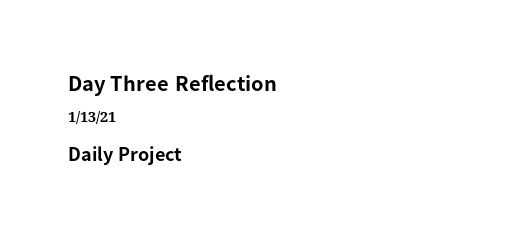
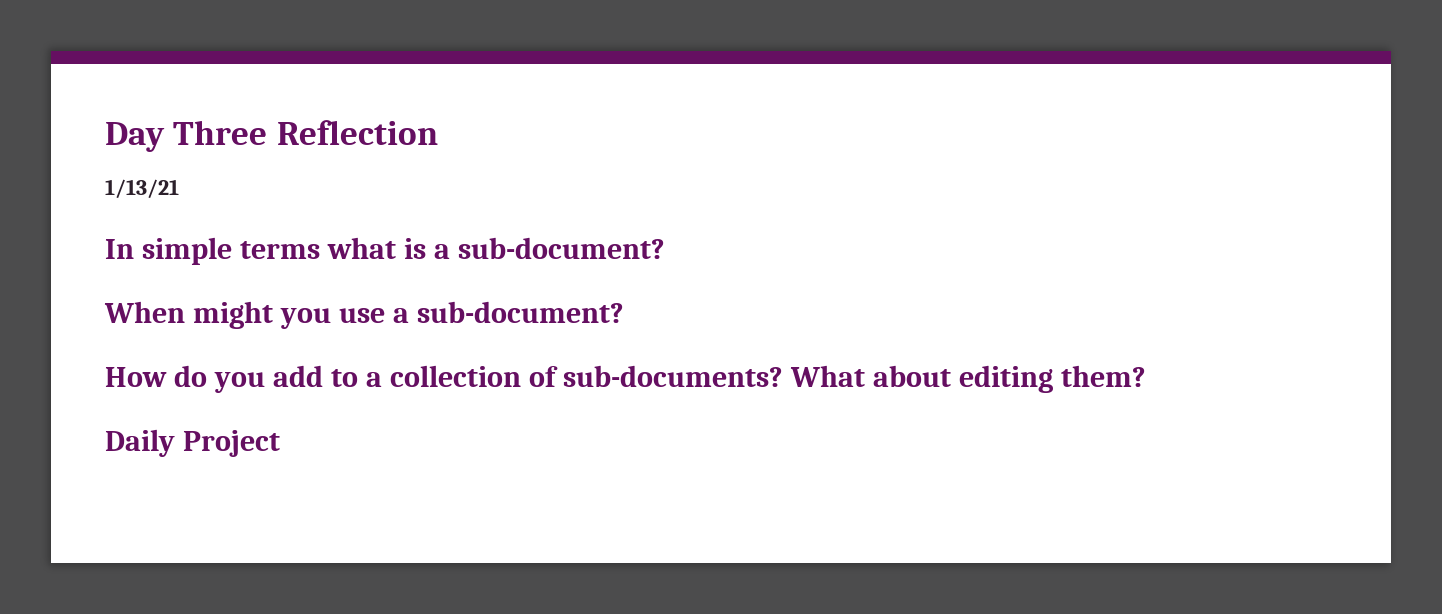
+ In simple terms what is a sub-document?
+ When might you use a sub-document?
+ How do you add to a collection of sub-documents? What about editing them?

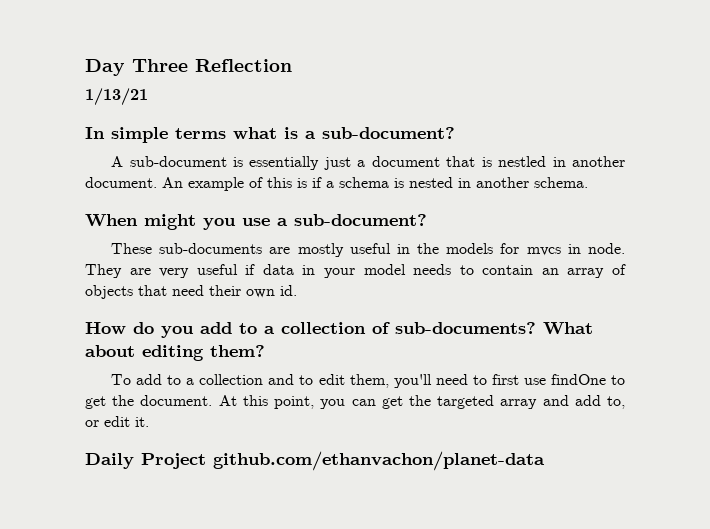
+ A sub-document is essentially just a document that is nestled in another document. An example of this is if a schema is nested in another schema.
+ These sub-documents are mostly useful in the models for mvcs in node. They are very useful if data in your model needs to contain an array of objects that need their own id.
+ To add to a collection and to edit them, you'll need to first use findOne to get the document. At this point, you can get the targeted array and add to, or edit it.
- Daily Project
+ Daily Project github.com/ethanvachon/planet-data

